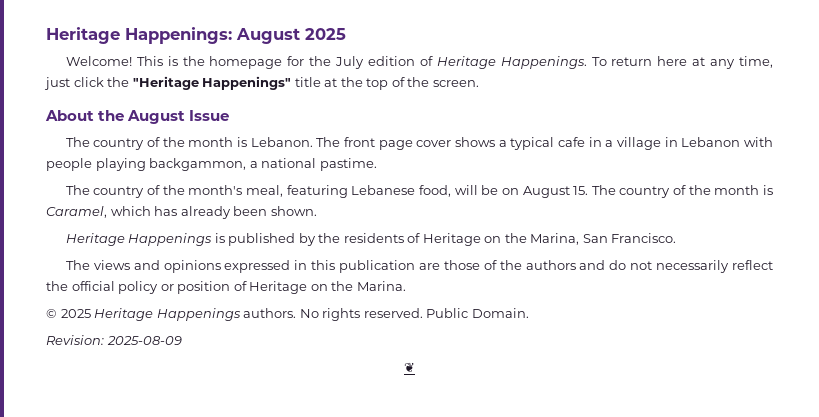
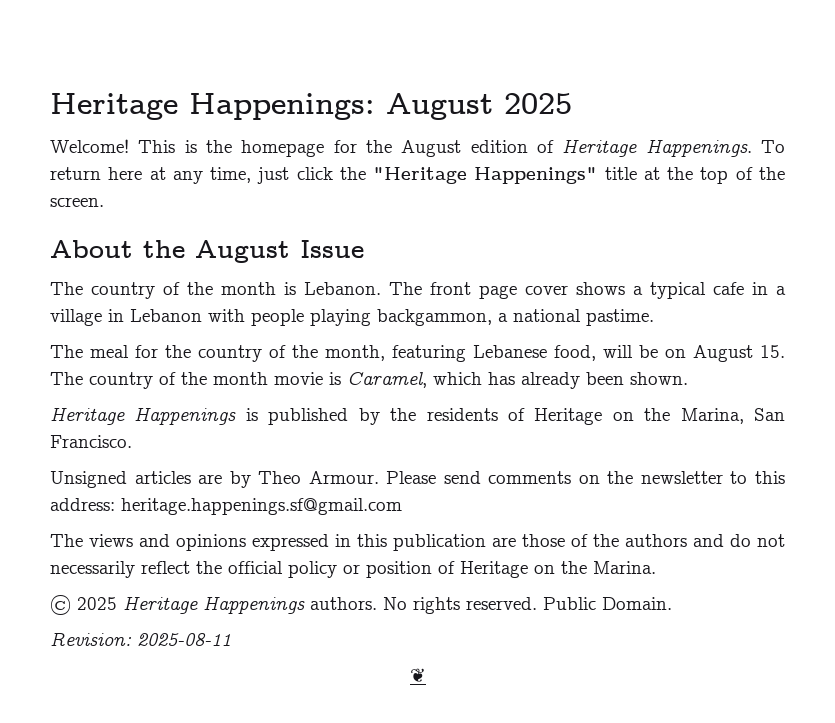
- This is the homepage for the July edition of Heritage Happenings.
+ This is the homepage for the August edition of Heritage Happenings.
- The country of the month's meal, featuring Lebanese food, will be on August 15. The country of the month is Caramel, which has already been shown.
+ The meal for the country of the month, featuring Lebanese food, will be on August 15. The country of the month movie is Caramel, which has already been shown.
+ Unsigned articles are by Theo Armour. Please send comments on the newsletter to this address: heritage.happenings.sf@gmail.com
- Revision: 2025-08-09
+ Revision: 2025-08-11

